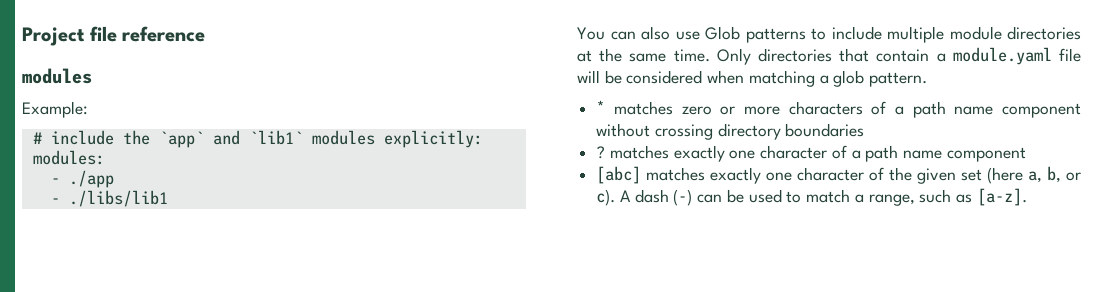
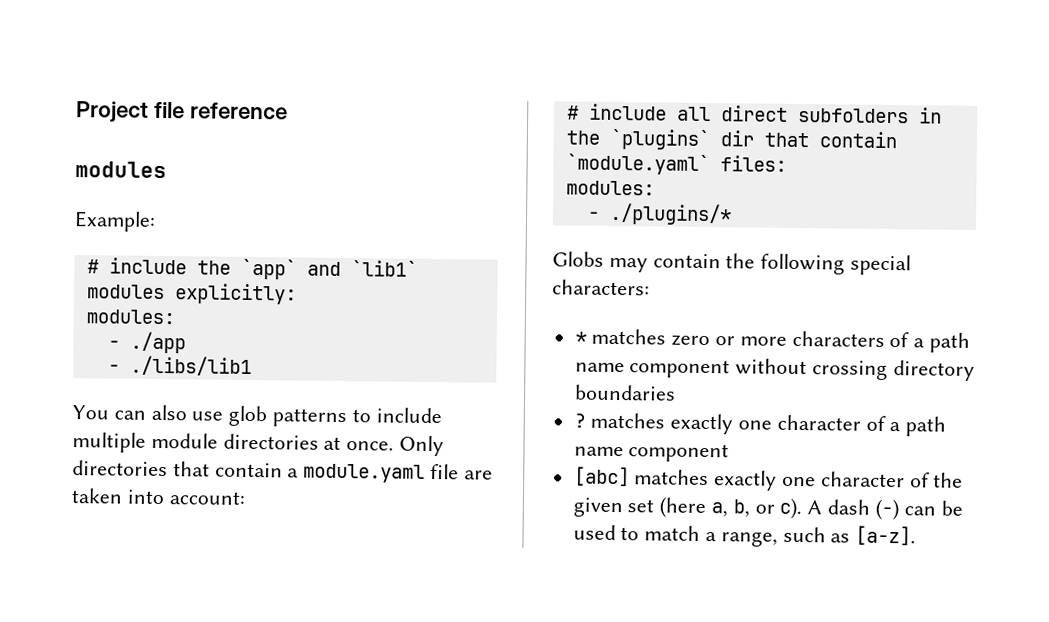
- You can also use Glob patterns to include multiple module directories at the same time.
+ You can also use glob patterns to include multiple module directories at once.
- Only directories that contain a module.yaml file will be considered when matching a glob pattern.
+ Only directories that contain a module.yaml file are taken into account:
+ # include all direct subfolders in the `plugins` dir that contain `module.yaml` files:
+ modules:
+ - ./plugins/*
+ Globs may contain the following special characters:

